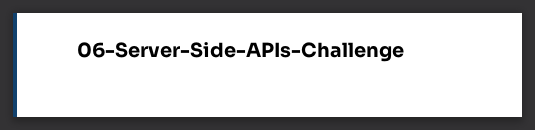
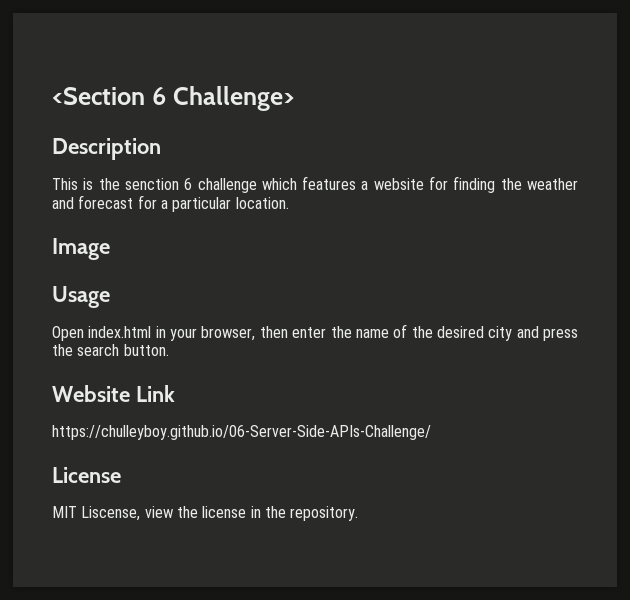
- 06-Server-Side-APIs-Challenge
+ <Section 6 Challenge>
+ Description
+ This is the senction 6 challenge which features a website for finding the weather and forecast for a particular location.
+ Image
+ Usage
+ Open index.html in your browser, then enter the name of the desired city and press the search button.
+ Website Link
+ https://chulleyboy.github.io/06-Server-Side-APIs-Challenge/
+ License
+ MIT Liscense, view the license in the repository.

